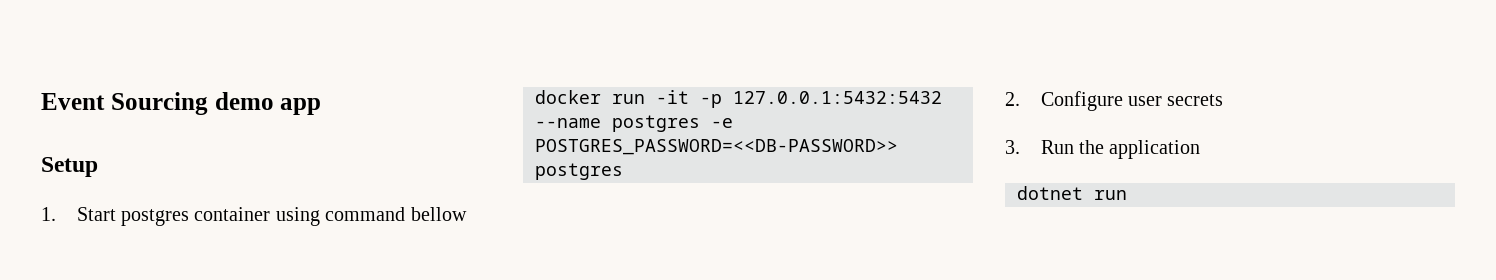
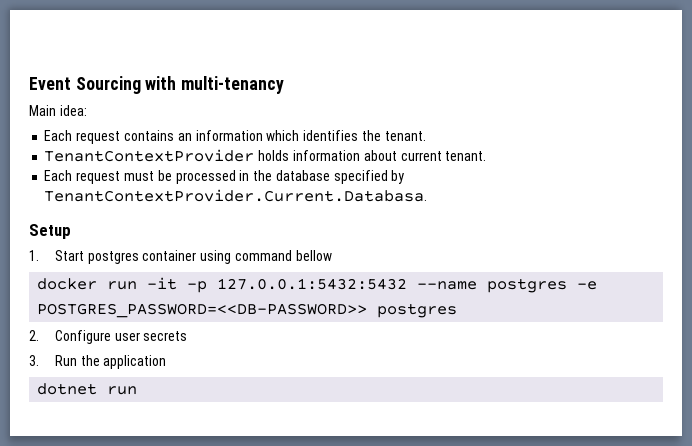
- Event Sourcing demo app
+ Event Sourcing with multi-tenancy
+ Main idea:
+ Each request contains an information which identifies the tenant.
+ TenantContextProvider holds information about current tenant.
+ Each request must be processed in the database specified by TenantContextProvider.Current.Databasa.

